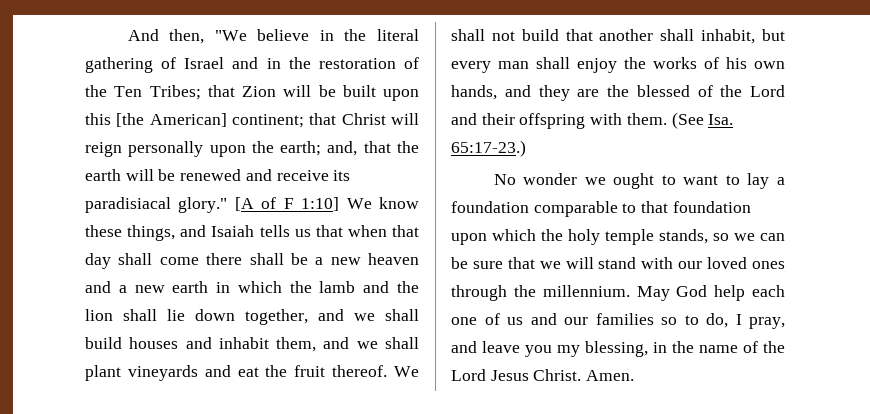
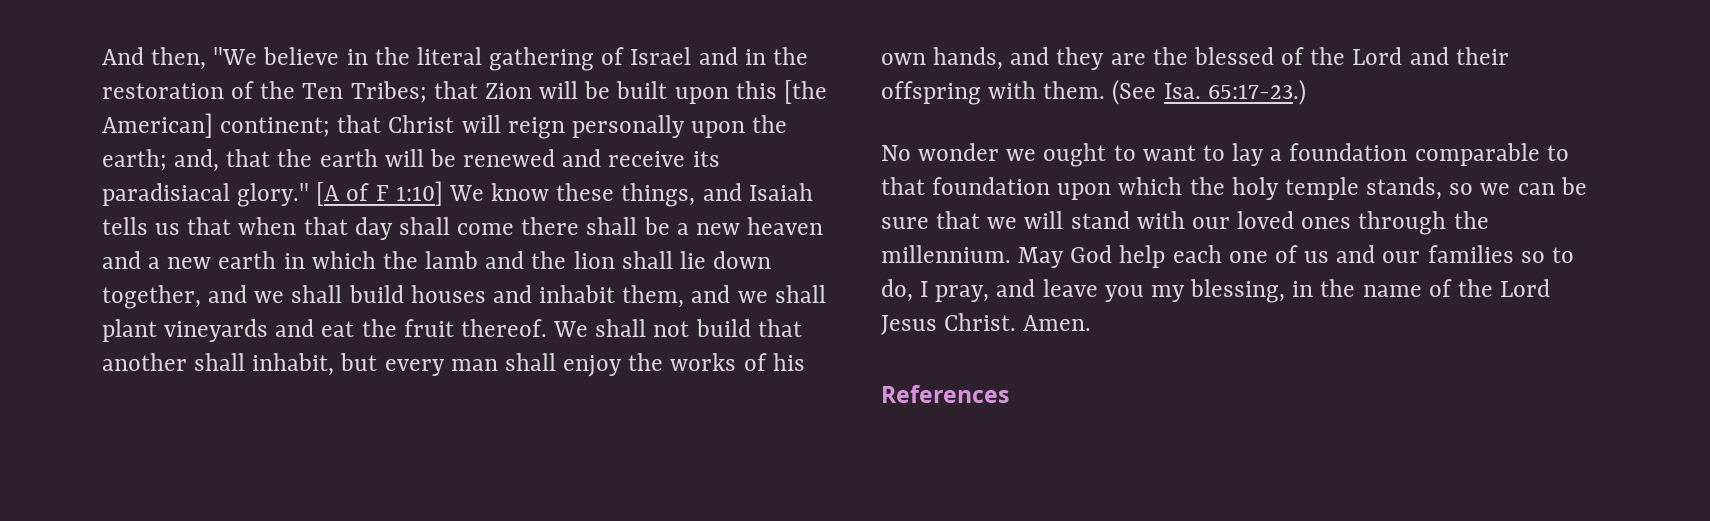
+ References

